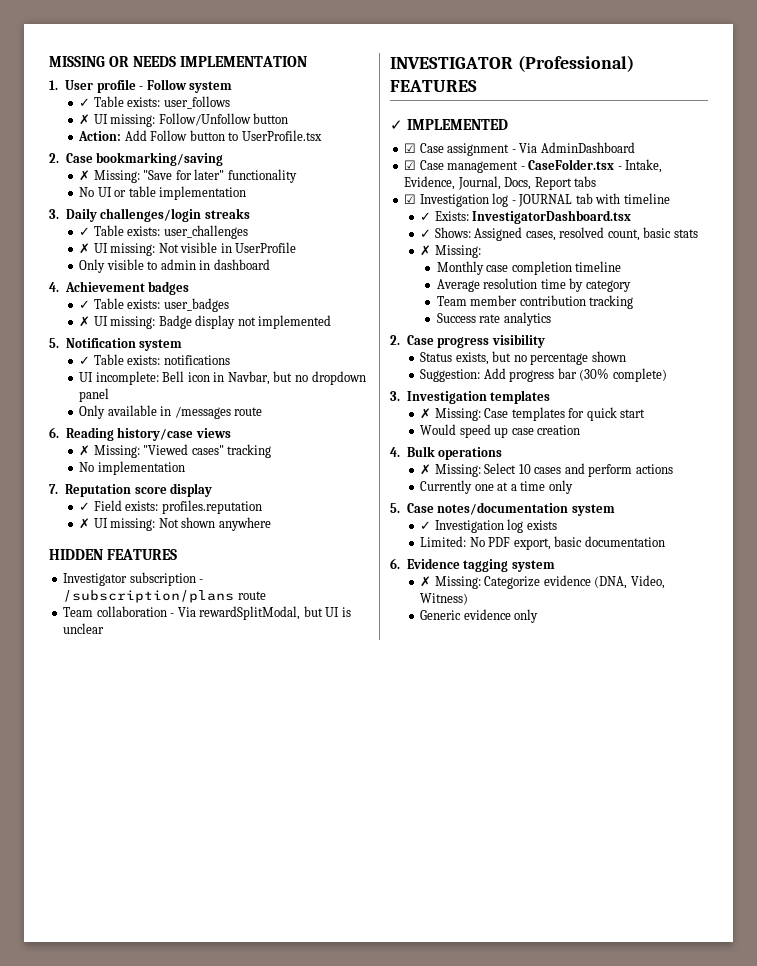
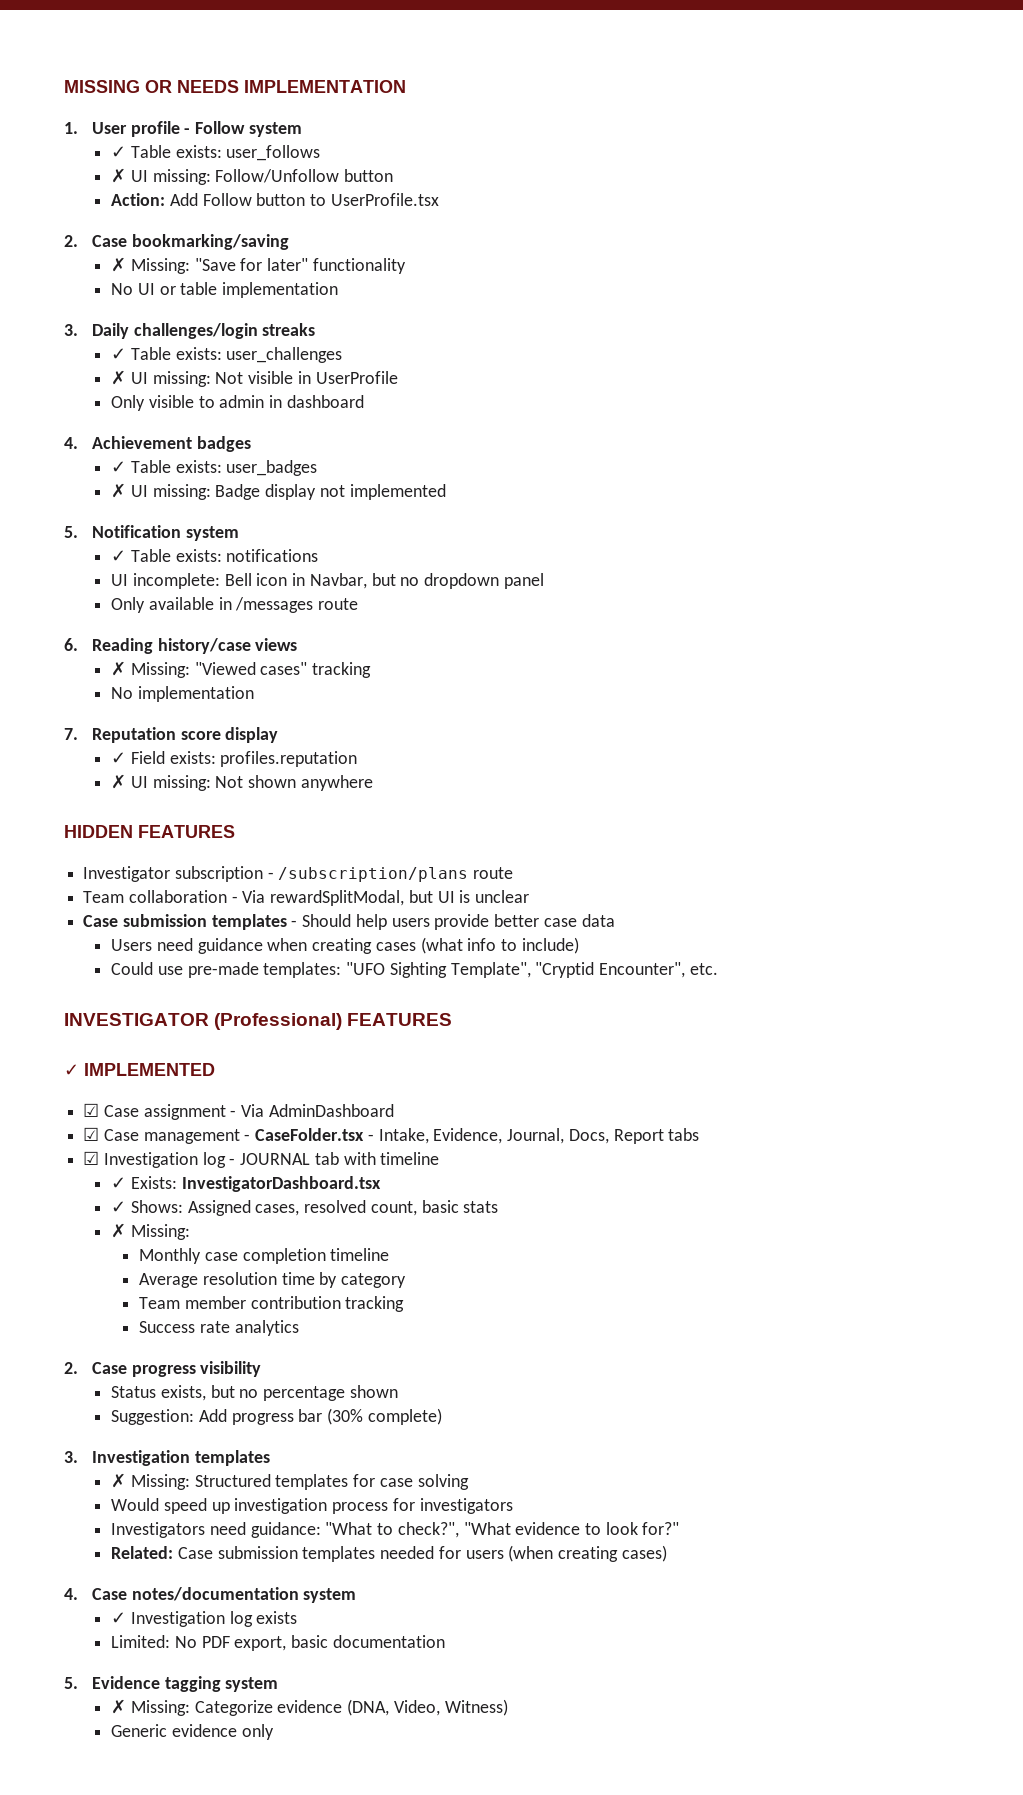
+ Case submission templates - Should help users provide better case data
+ Users need guidance when creating cases (what info to include)
+ Could use pre-made templates: "UFO Sighting Template", "Cryptid Encounter", etc.
- ✗ Missing: Case templates for quick start
+ ✗ Missing: Structured templates for case solving
- Would speed up case creation
- 4. Bulk operations
- ✗ Missing: Select 10 cases and perform actions
- Currently one at a time only
- 5. Case notes/documentation system
+ Would speed up investigation process for investigators
+ Investigators need guidance: "What to check?", "What evidence to look for?"
+ Related: Case submission templates needed for users (when creating cases)
+ 4. Case notes/documentation system
- 6. Evidence tagging system
+ 5. Evidence tagging system

